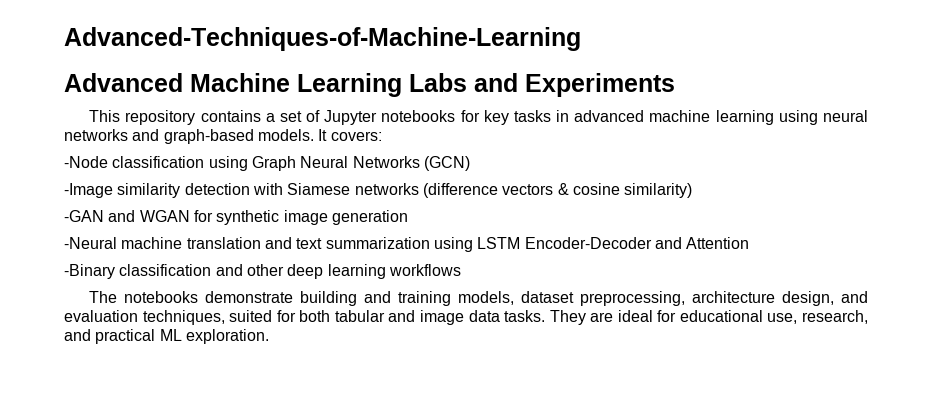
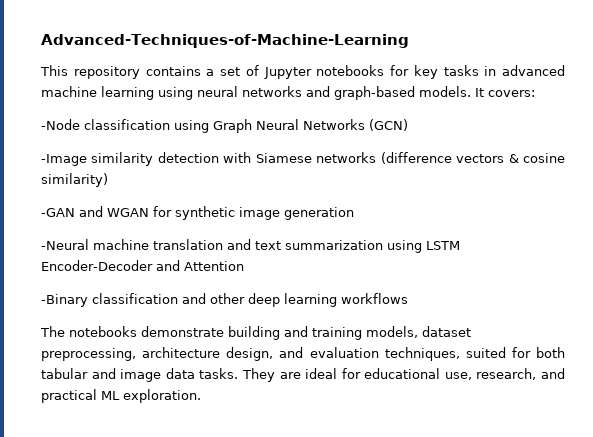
- Advanced Machine Learning Labs and Experiments

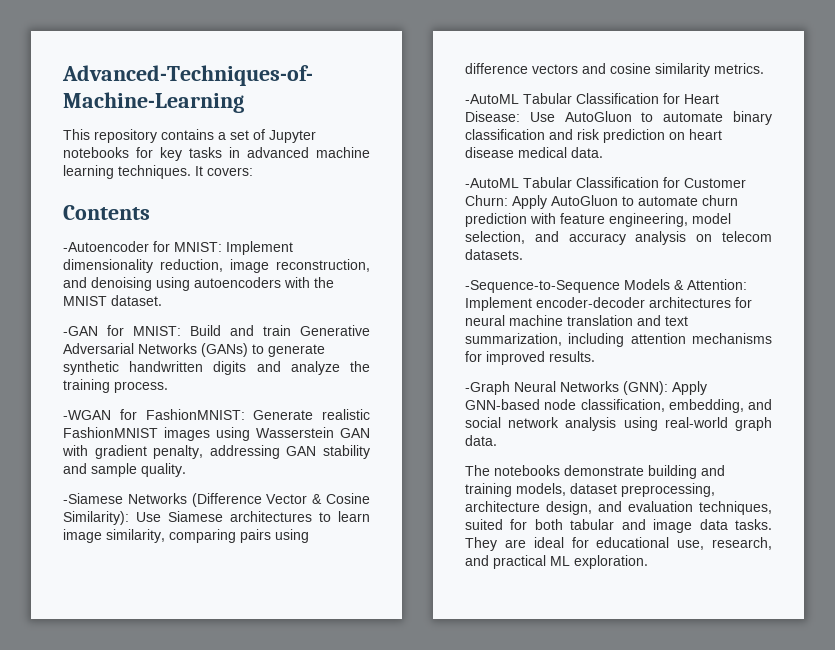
- This repository contains a set of Jupyter notebooks for key tasks in advanced machine learning using neural networks and graph-based models. It covers:
- -Node classification using Graph Neural Networks (GCN)
- -Image similarity detection with Siamese networks (difference vectors & cosine similarity)
- -GAN and WGAN for synthetic image generation
- -Neural machine translation and text summarization using LSTM Encoder-Decoder and Attention
- -Binary classification and other deep learning workflows
+ This repository contains a set of Jupyter notebooks for key tasks in advanced machine learning techniques. It covers:
+ Contents
+ -Autoencoder for MNIST: Implement dimensionality reduction, image reconstruction, and denoising using autoencoders with the MNIST dataset.
+ -GAN for MNIST: Build and train Generative Adversarial Networks (GANs) to generate synthetic handwritten digits and analyze the training process.
+ -WGAN for FashionMNIST: Generate realistic FashionMNIST images using Wasserstein GAN with gradient penalty, addressing GAN stability and sample quality.
+ -Siamese Networks (Difference Vector & Cosine Similarity): Use Siamese architectures to learn image similarity, comparing pairs using difference vectors and cosine similarity metrics.
+ -AutoML Tabular Classification for Heart Disease: Use AutoGluon to automate binary classification and risk prediction on heart disease medical data.
+ -AutoML Tabular Classification for Customer Churn: Apply AutoGluon to automate churn prediction with feature engineering, model selection, and accuracy analysis on telecom datasets.
+ -Sequence-to-Sequence Models & Attention: Implement encoder-decoder architectures for neural machine translation and text summarization, including attention mechanisms for improved results.
+ -Graph Neural Networks (GNN): Apply GNN-based node classification, embedding, and social network analysis using real-world graph data.

